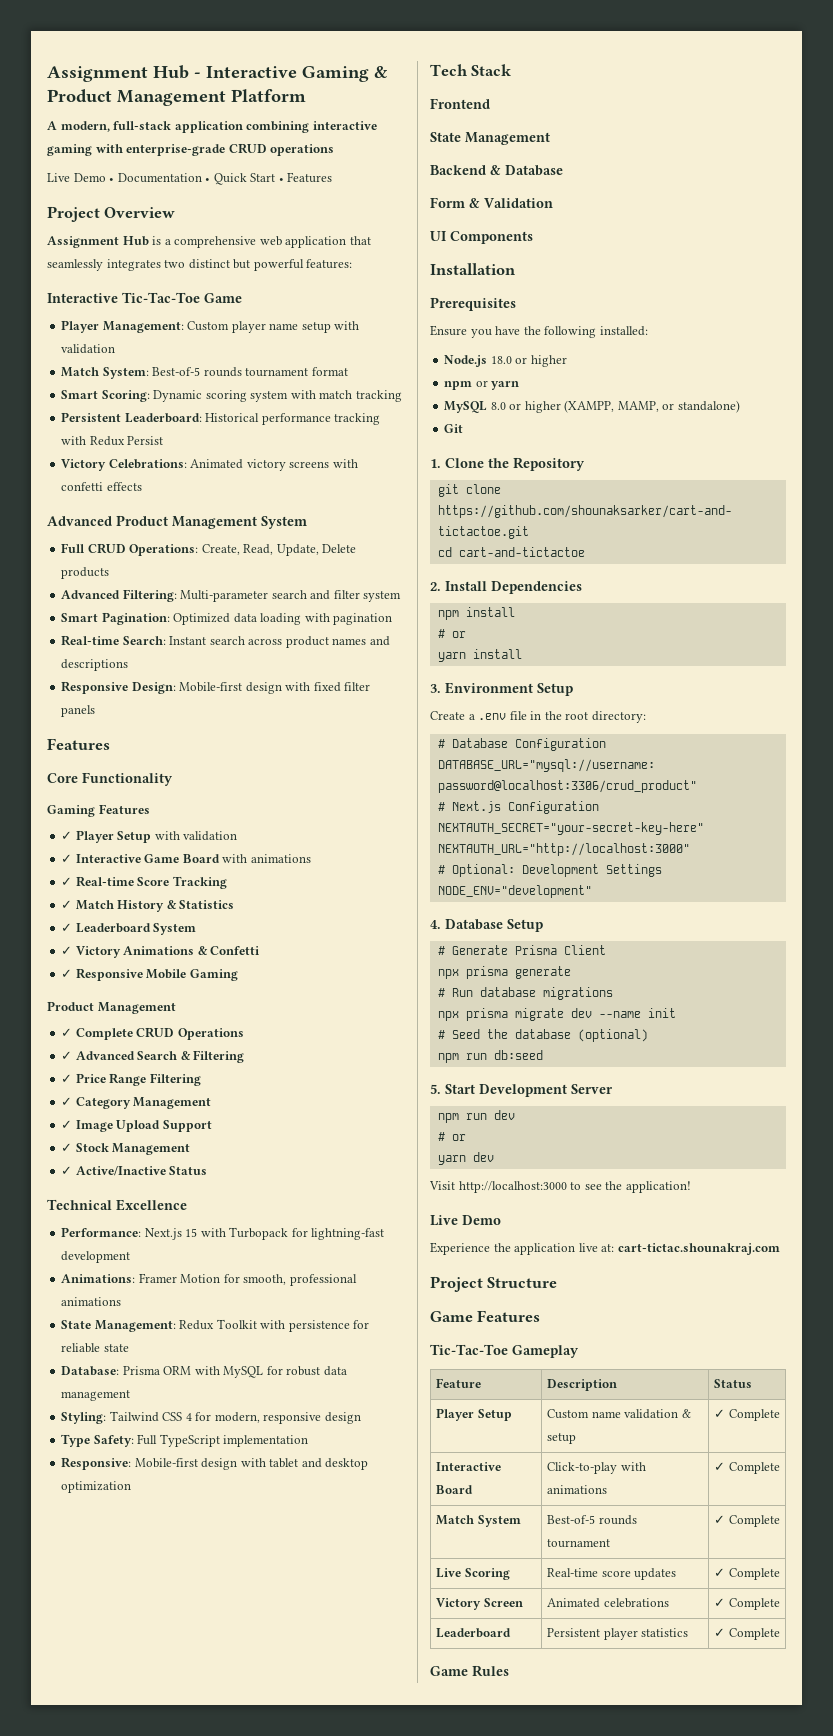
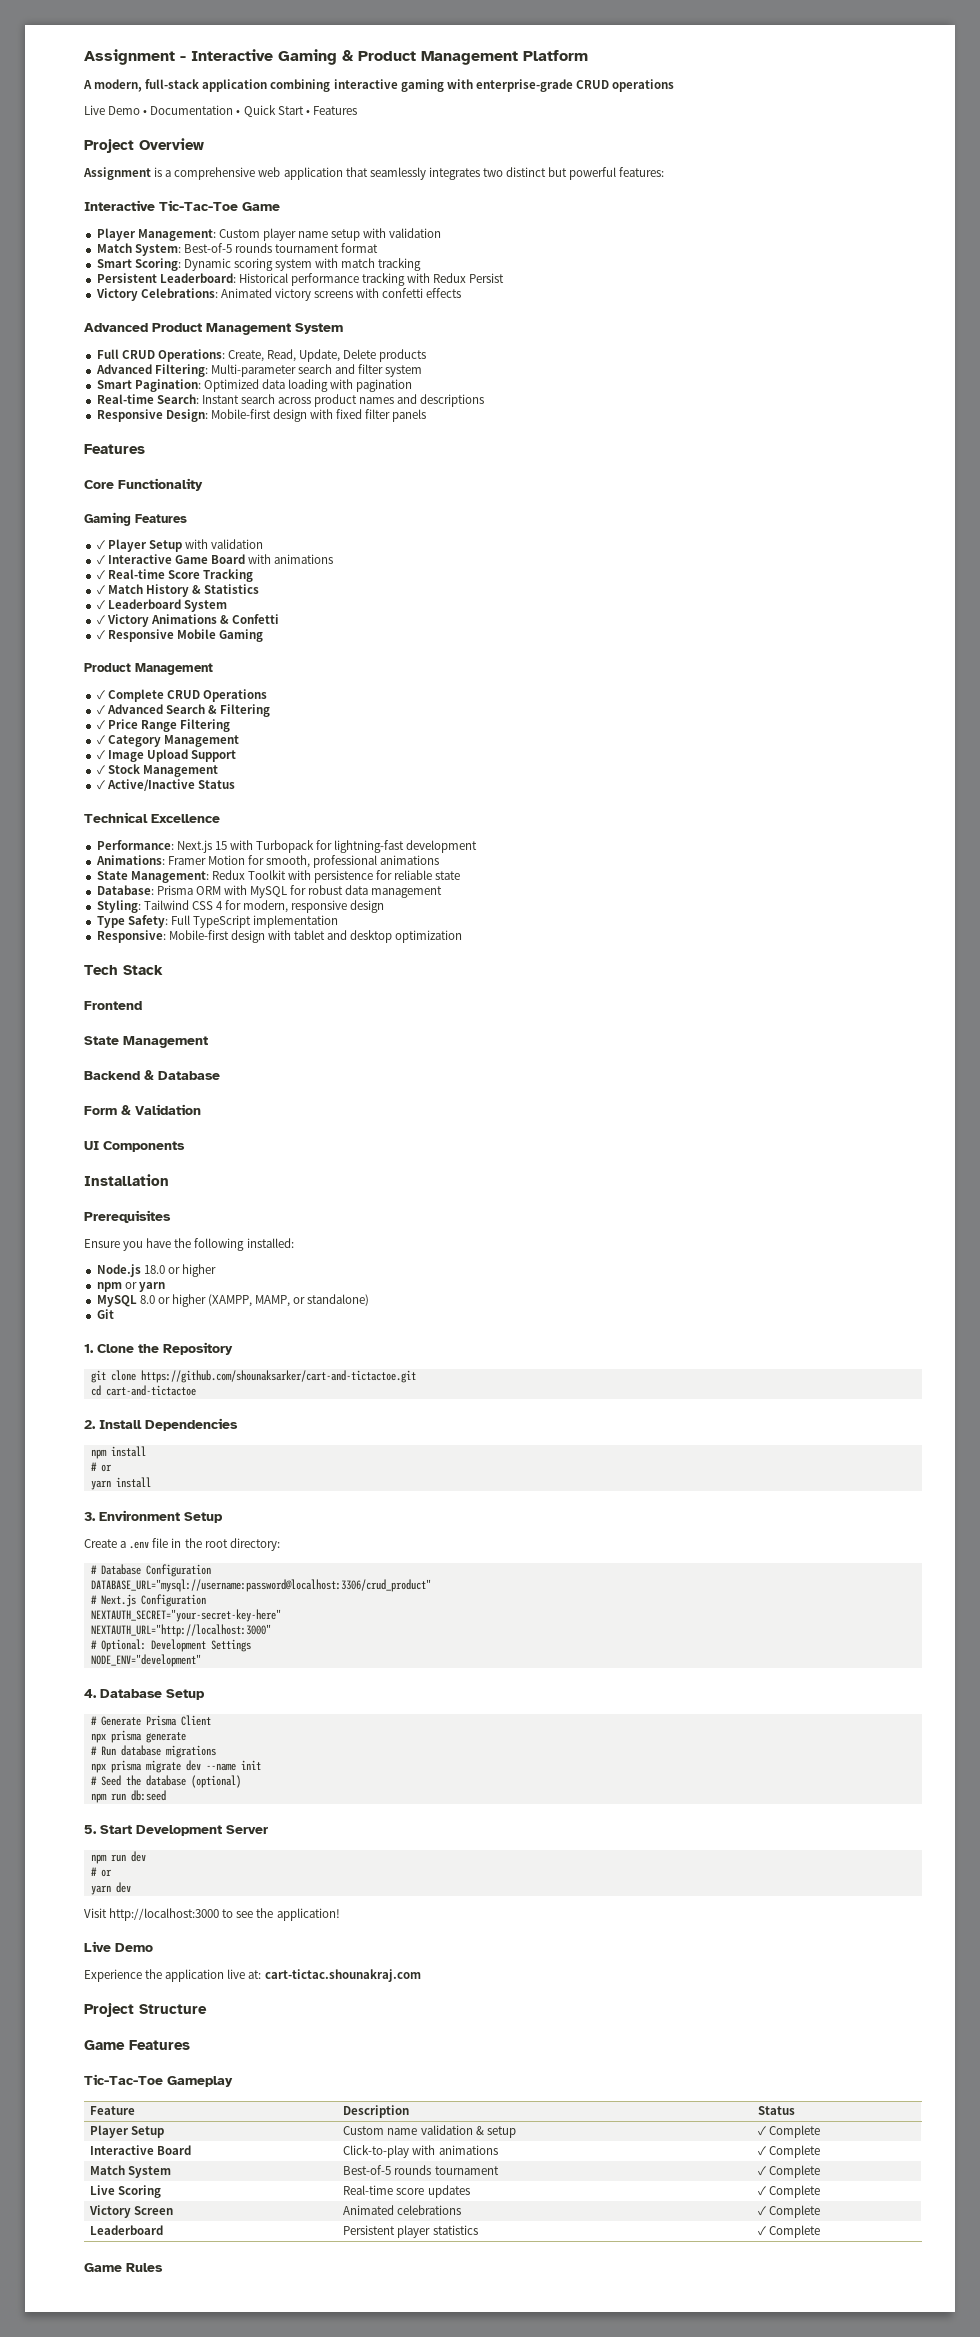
- Assignment Hub - Interactive Gaming & Product Management Platform
+ Assignment - Interactive Gaming & Product Management Platform
- Assignment Hub is a comprehensive web application that seamlessly integrates two distinct but powerful features:
+ Assignment is a comprehensive web application that seamlessly integrates two distinct but powerful features:

